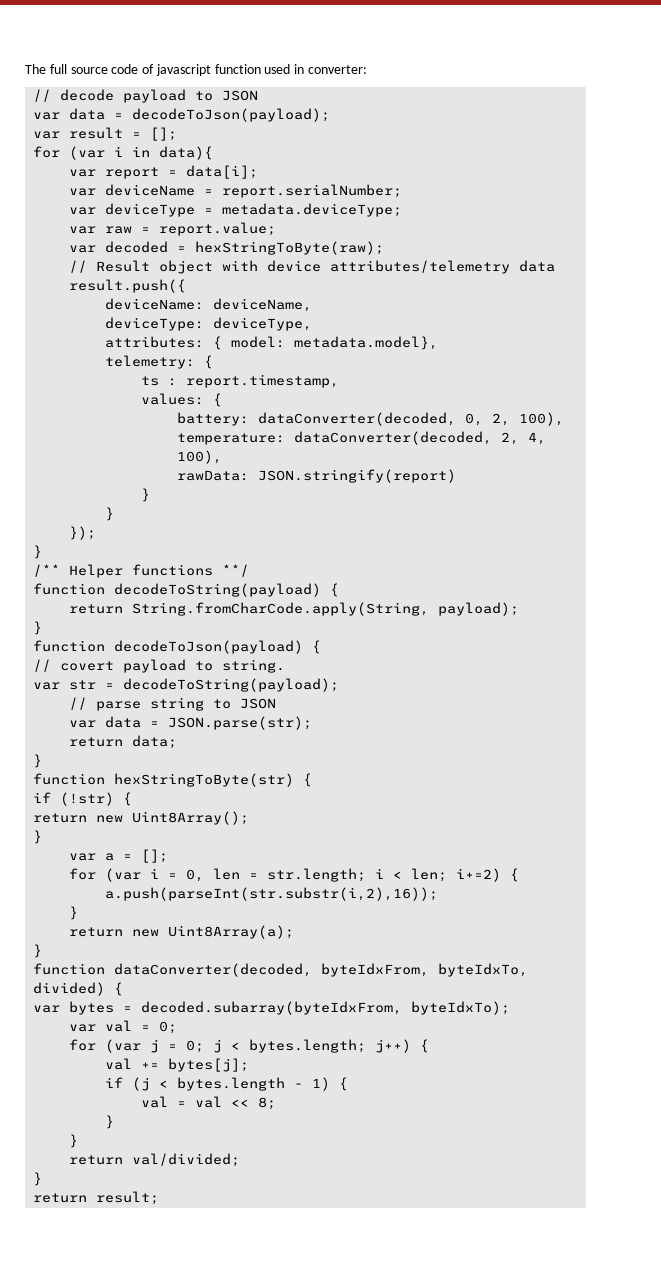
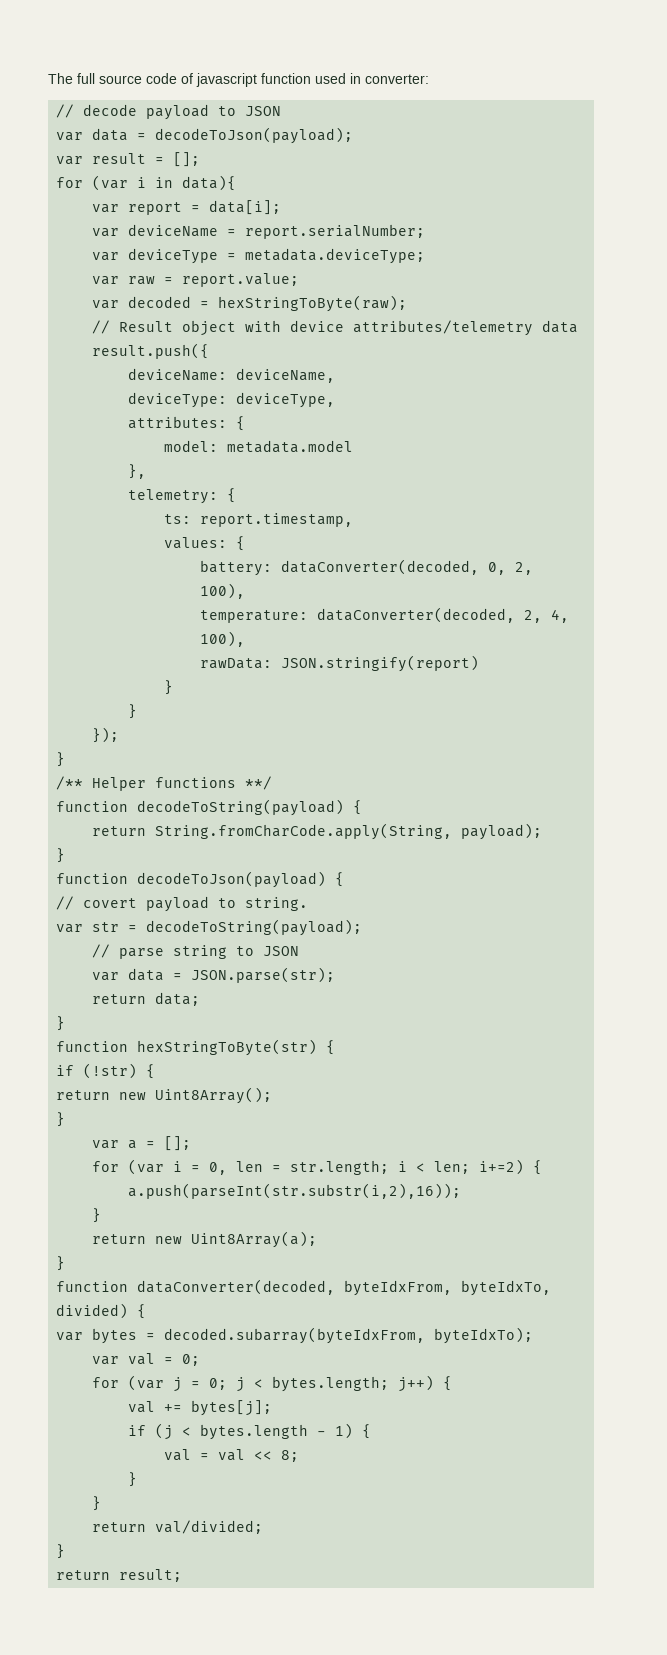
- attributes: { model: metadata.model},
+ attributes: {
+ model: metadata.model
+ },
- ts : report.timestamp,
+ ts: report.timestamp,

